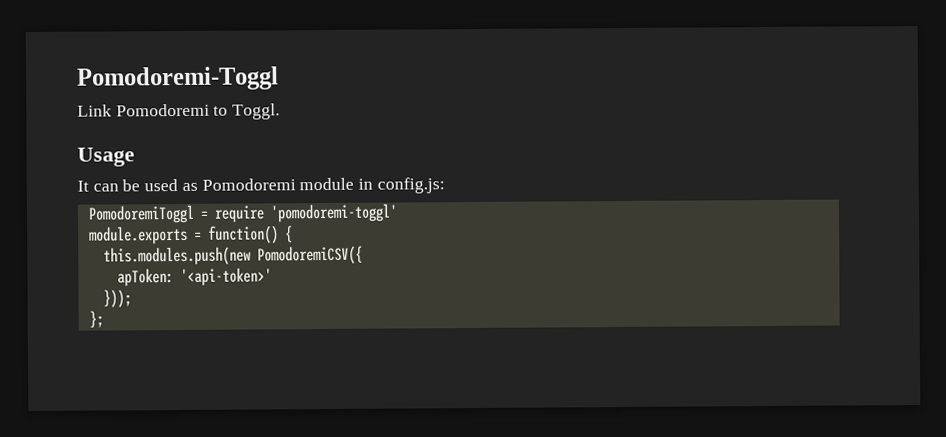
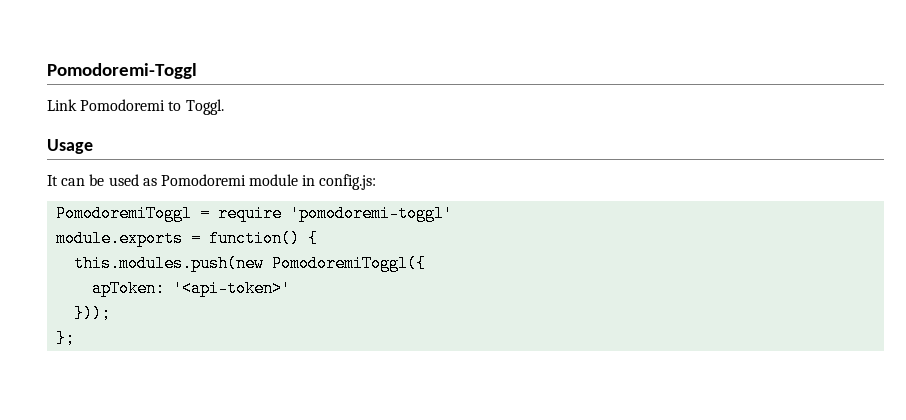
- this.modules.push(new PomodoremiCSV({
+ this.modules.push(new PomodoremiToggl({

